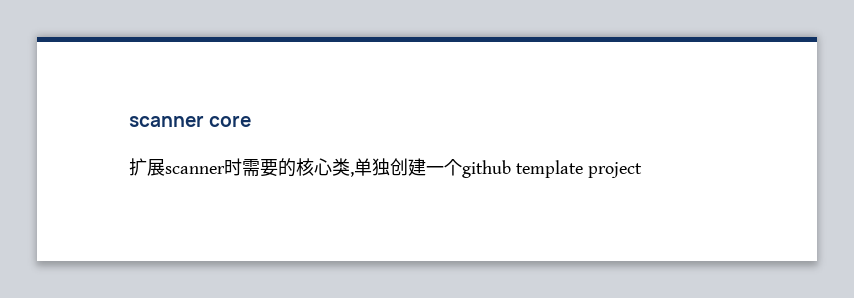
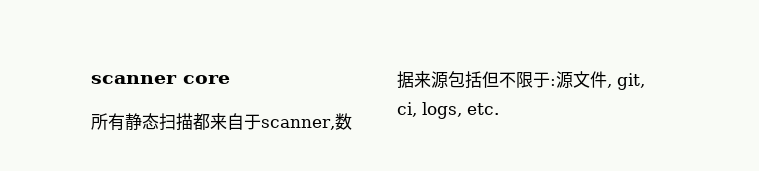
- 扩展scanner时需要的核心类,单独创建一个github template project
+ 所有静态扫描都来自于scanner,数据来源包括但不限于:源文件, git, ci, logs, etc.

